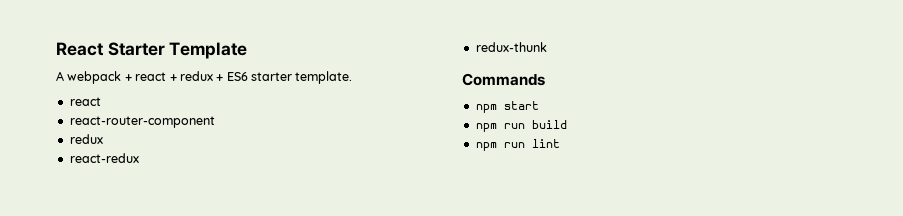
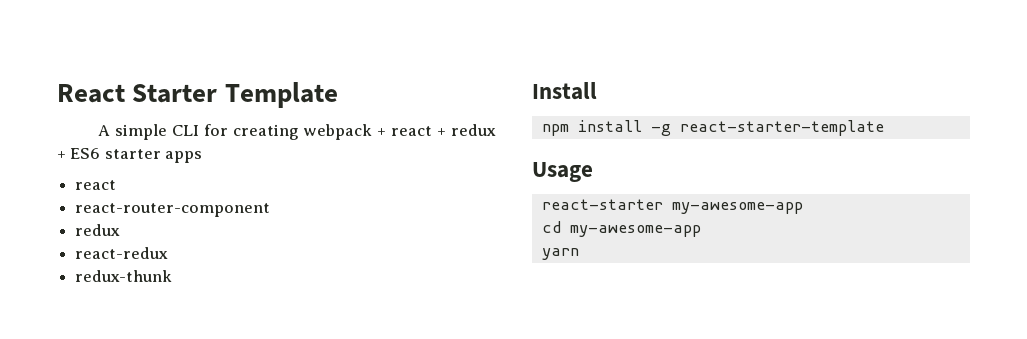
- A webpack + react + redux + ES6 starter template.
+ A simple CLI for creating webpack + react + redux + ES6 starter apps
- Commands
- npm start
- npm run build
- npm run lint
+ Install
+ npm install -g react-starter-template
+ Usage
+ react-starter my-awesome-app
+ cd my-awesome-app
+ yarn

